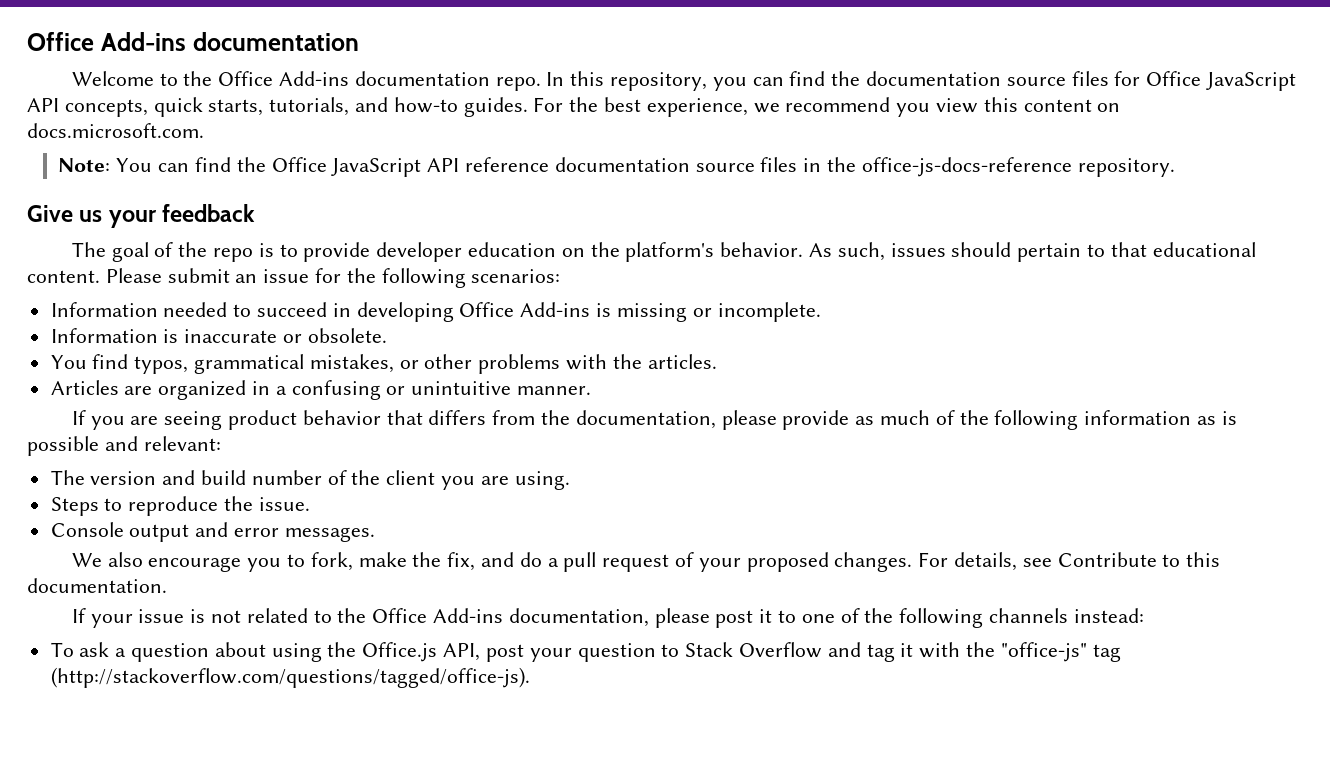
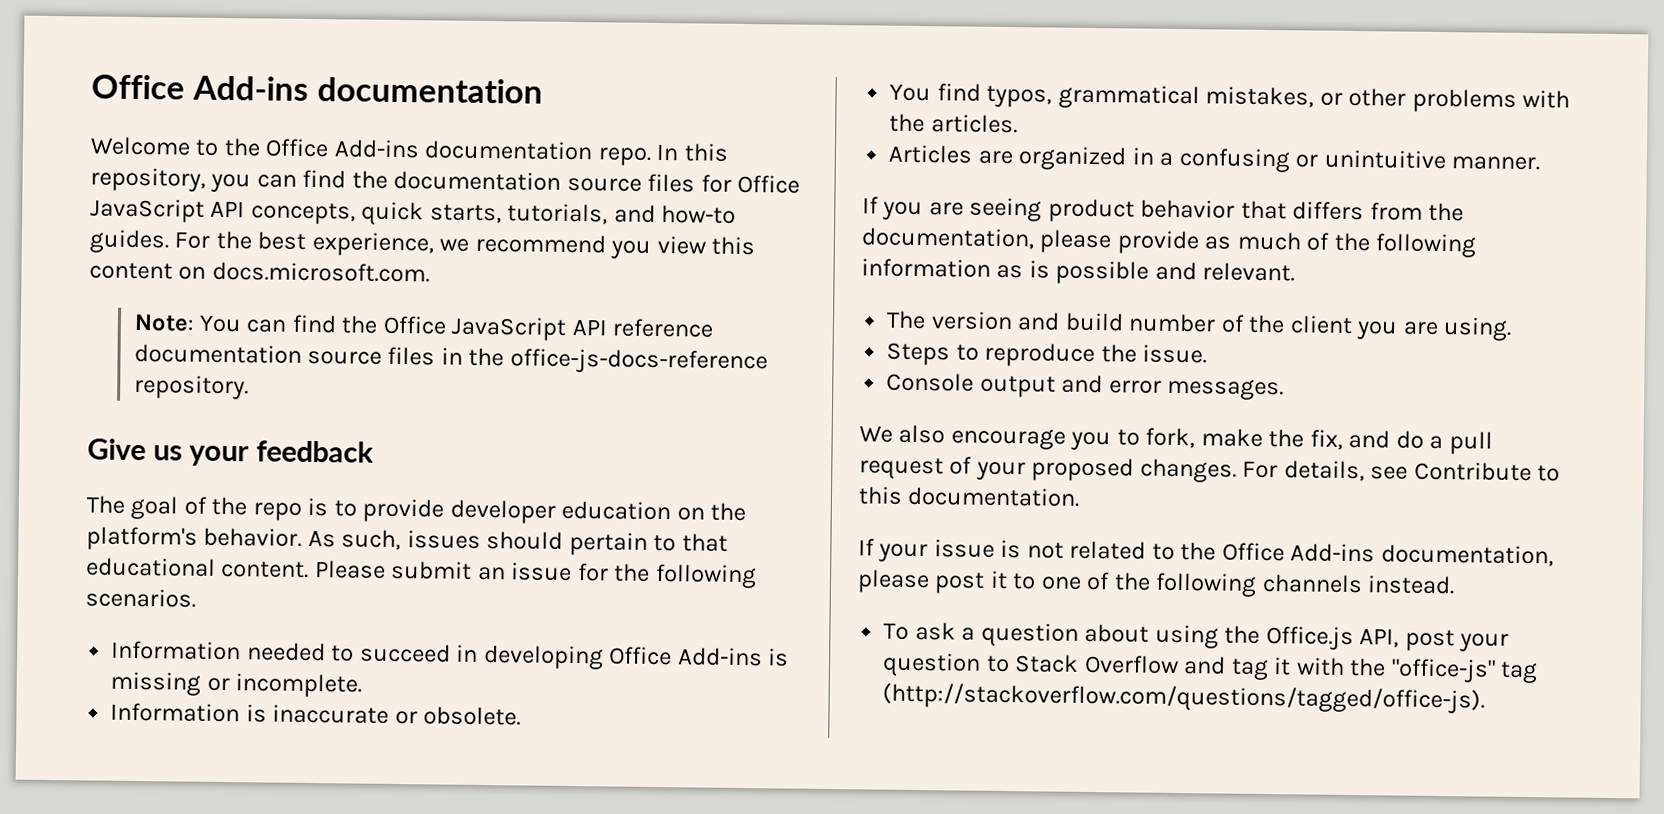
- Please submit an issue for the following scenarios:
+ Please submit an issue for the following scenarios.
- If you are seeing product behavior that differs from the documentation, please provide as much of the following information as is possible and relevant:
+ If you are seeing product behavior that differs from the documentation, please provide as much of the following information as is possible and relevant.
- If your issue is not related to the Office Add-ins documentation, please post it to one of the following channels instead:
+ If your issue is not related to the Office Add-ins documentation, please post it to one of the following channels instead.

